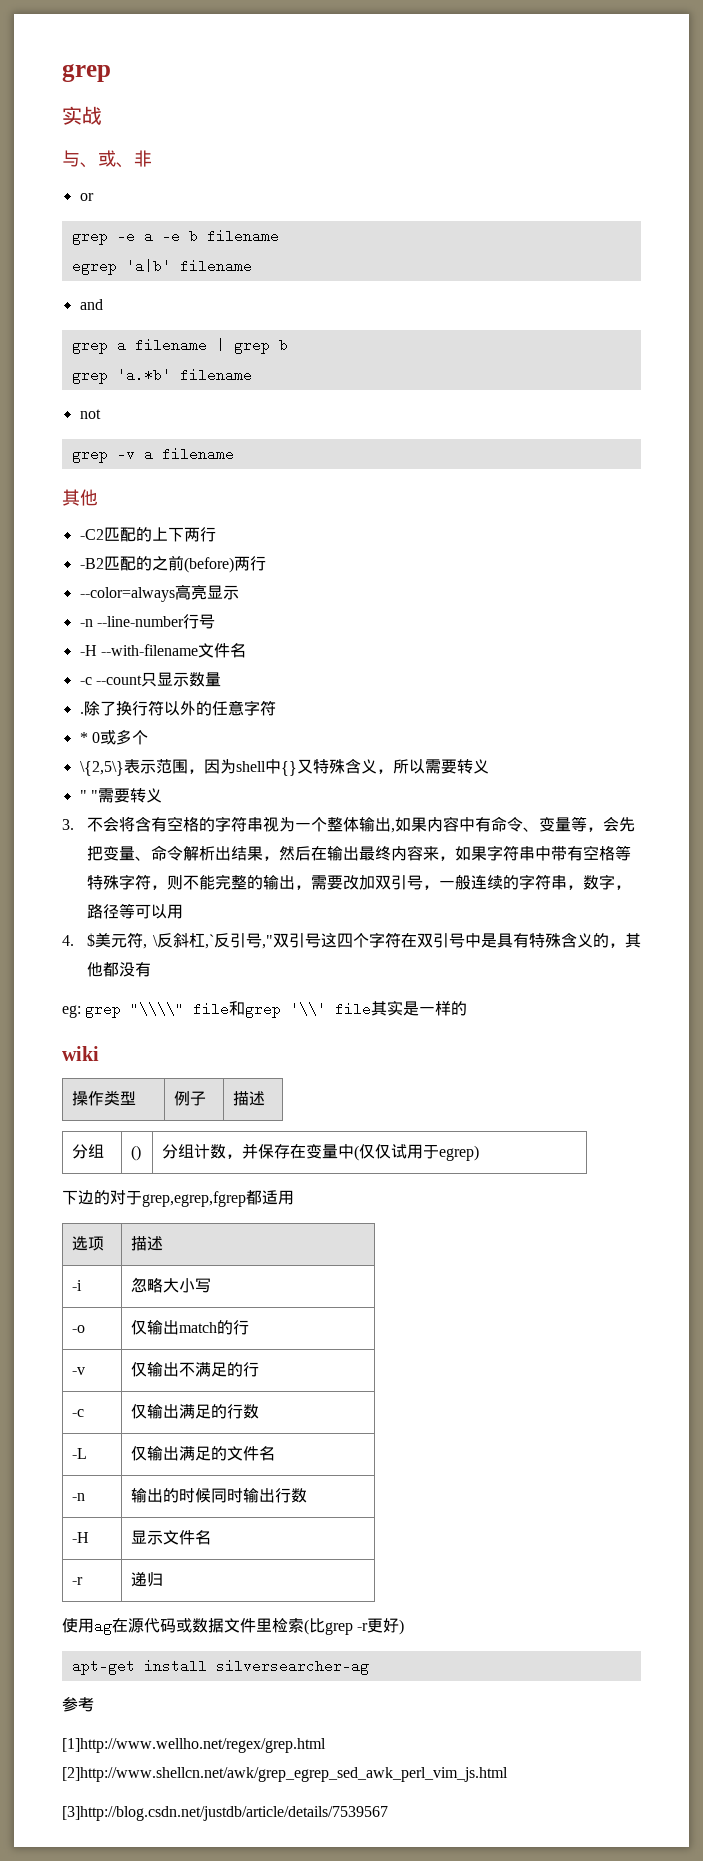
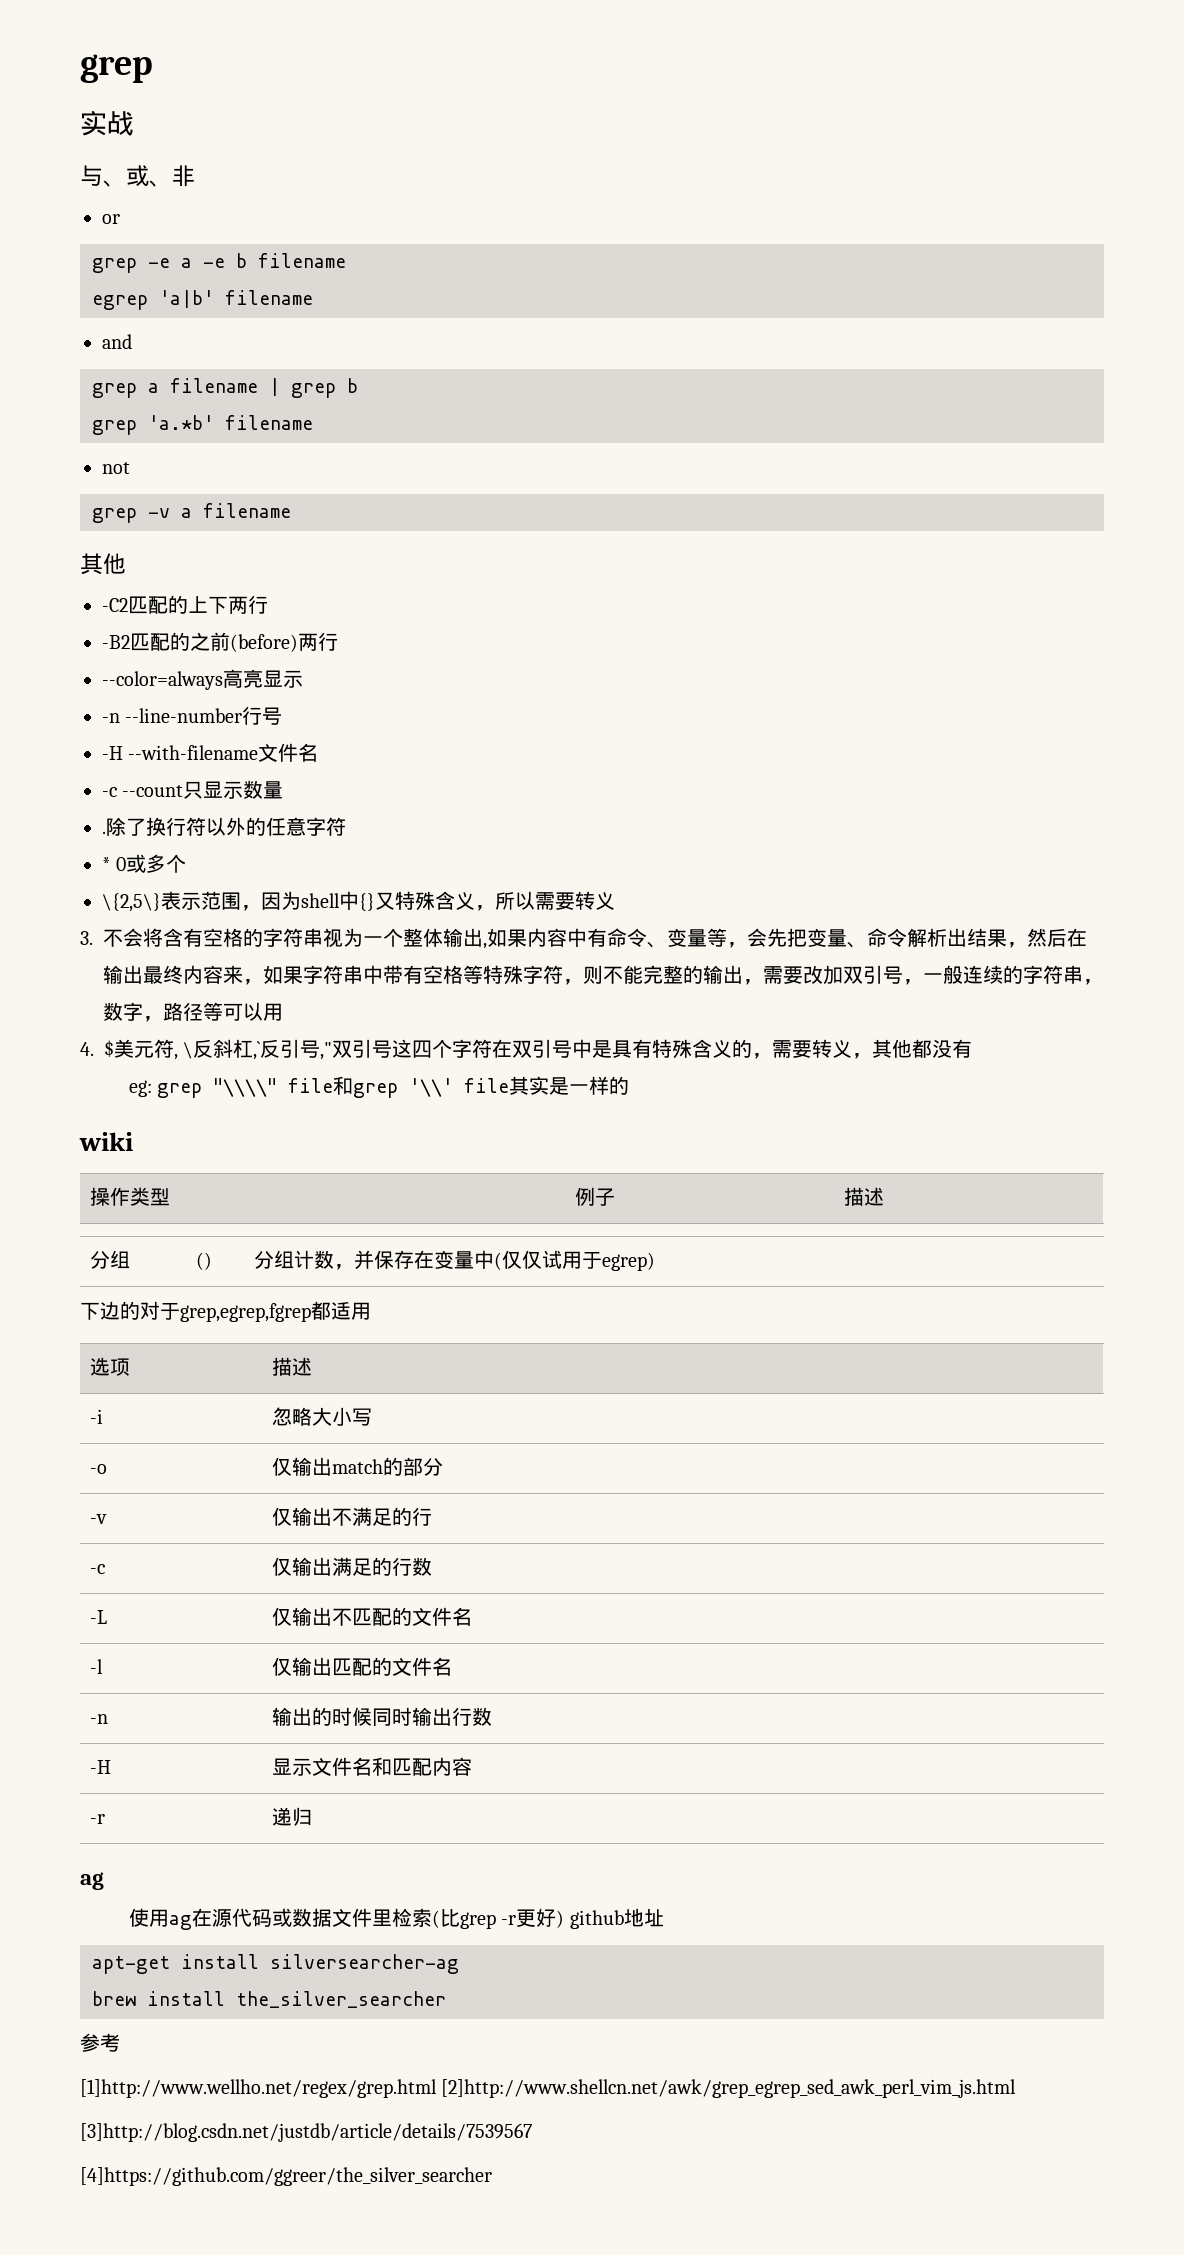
- " "需要转义
- 4. $美元符, \反斜杠,`反引号,"双引号这四个字符在双引号中是具有特殊含义的，其他都没有
+ 4. $美元符, \反斜杠,`反引号,"双引号这四个字符在双引号中是具有特殊含义的，需要转义，其他都没有
- -o | 仅输出match的行
+ -o | 仅输出match的部分
- -L | 仅输出满足的文件名
+ -L | 仅输出不匹配的文件名
+ -l | 仅输出匹配的文件名
- -H | 显示文件名
+ -H | 显示文件名和匹配内容
  -r | 递归
+ ag
- 使用ag在源代码或数据文件里检索(比grep -r更好)
+ 使用ag在源代码或数据文件里检索(比grep -r更好) github地址
+ brew install the_silver_searcher
+ [4]https://github.com/ggreer/the_silver_searcher

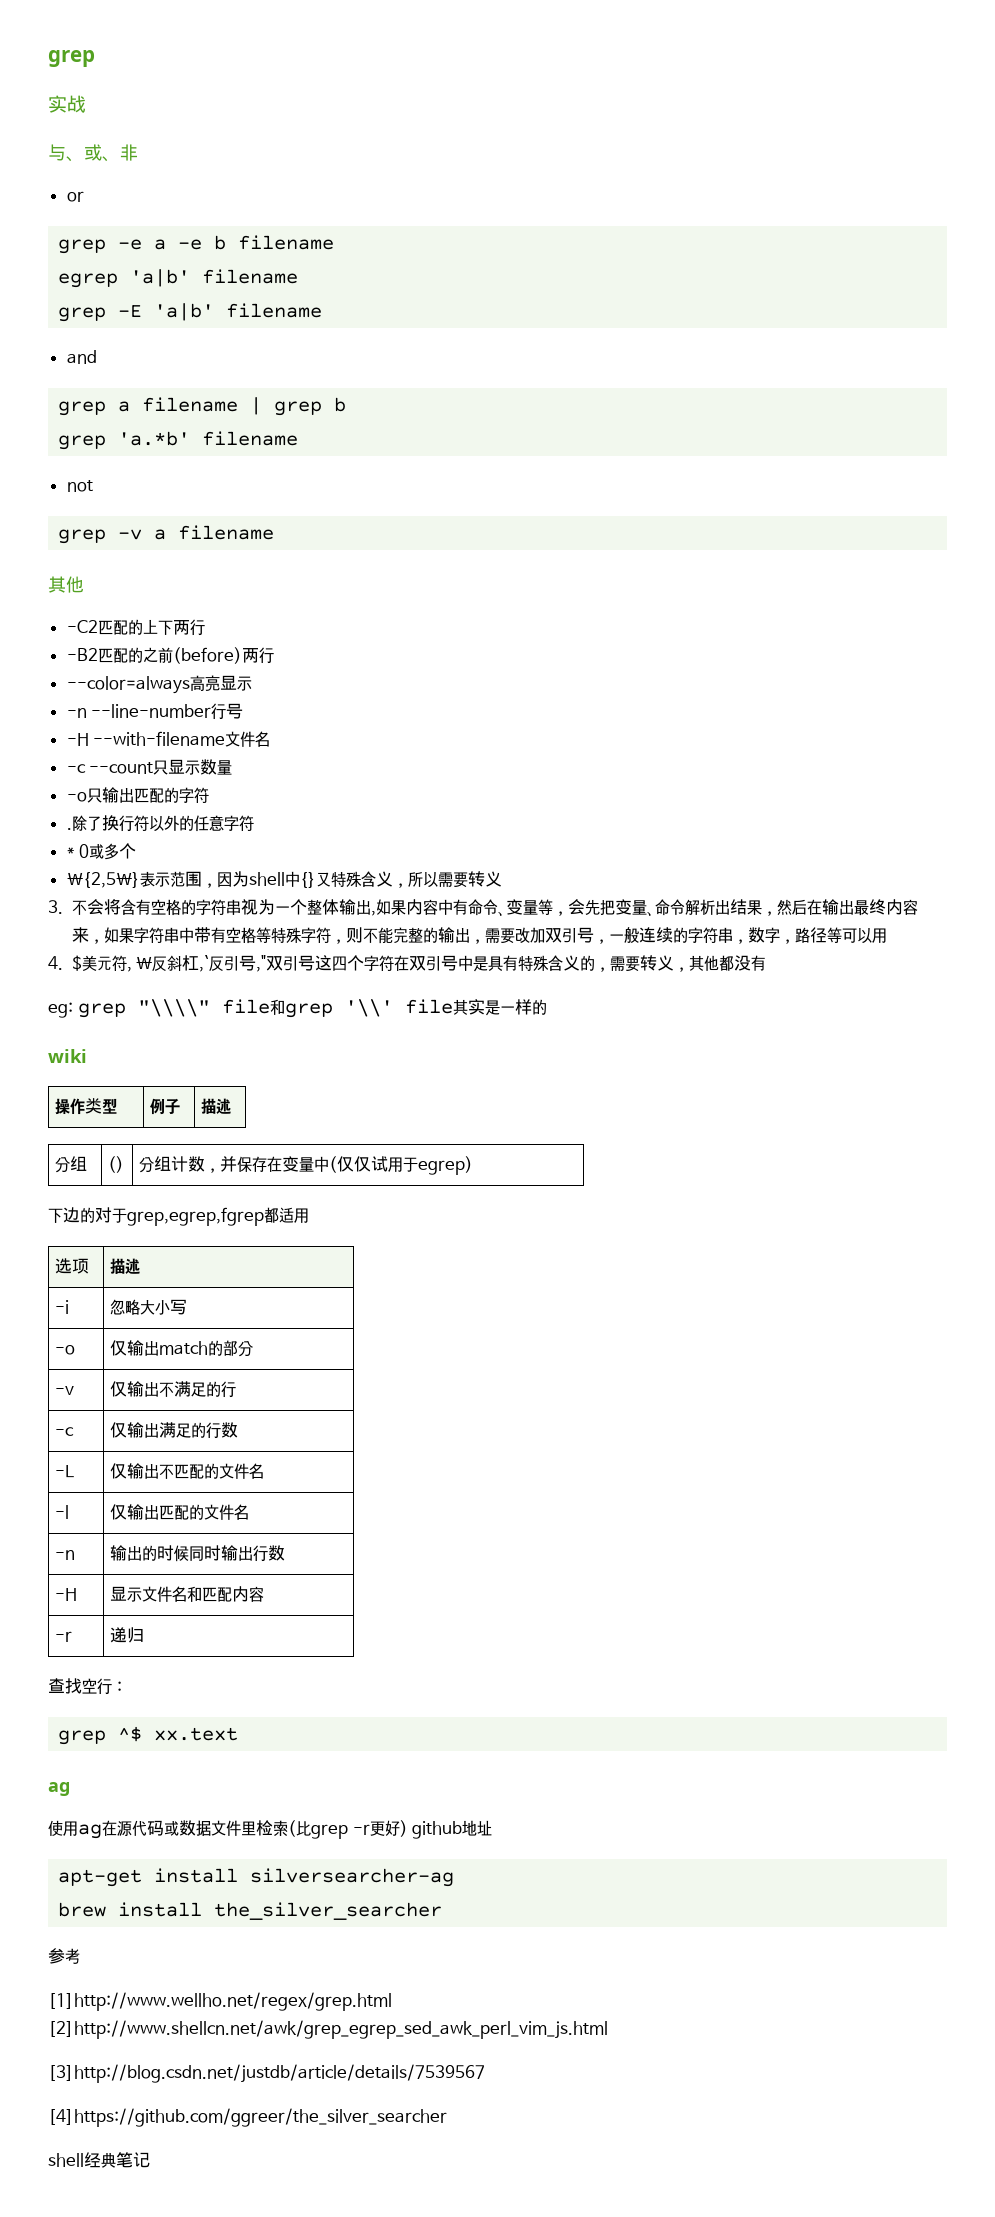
+ grep -E 'a|b' filename
+ -o只输出匹配的字符
+ 查找空行：
+ grep ^$ xx.text
+ shell经典笔记

